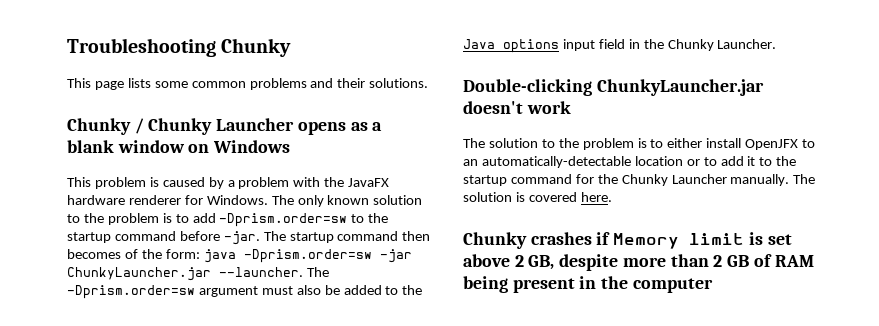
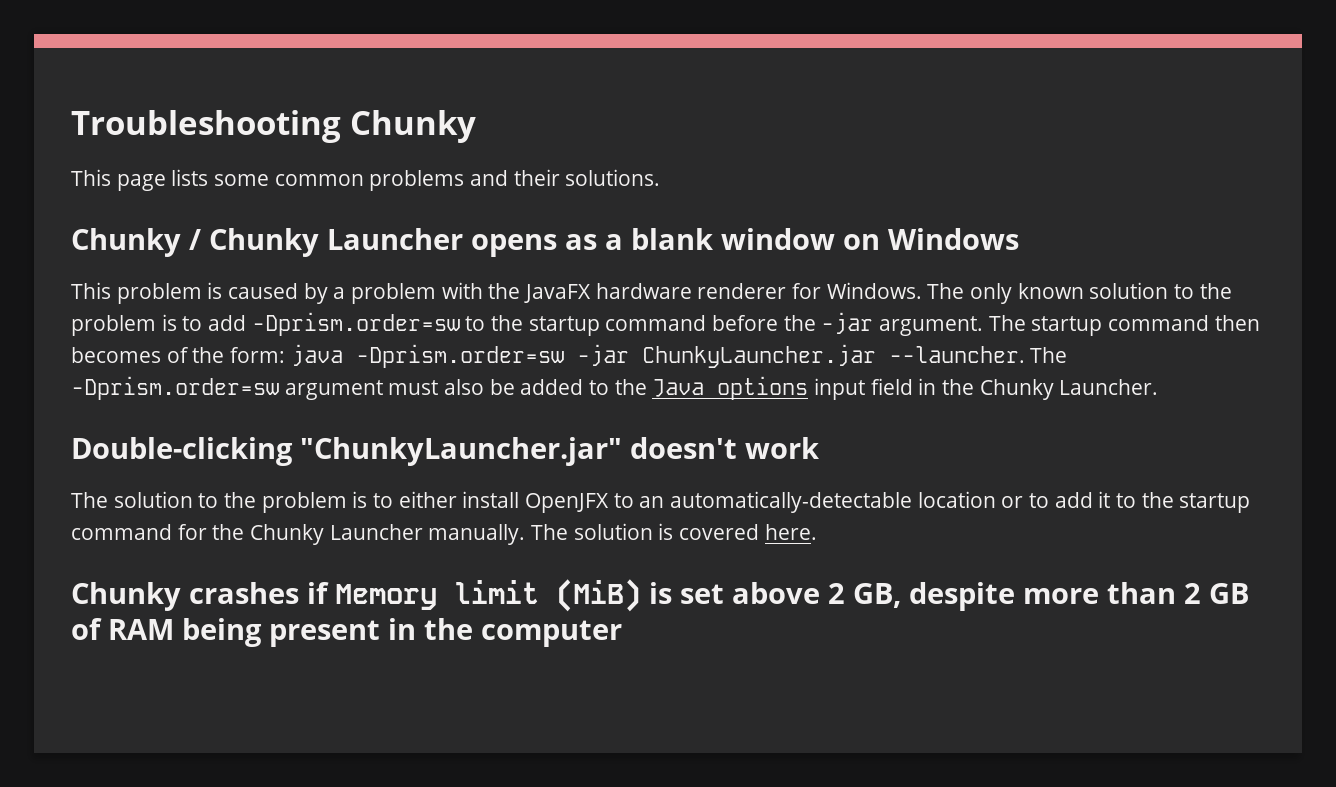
- The only known solution to the problem is to add -Dprism.order=sw to the startup command before -jar.
+ The only known solution to the problem is to add -Dprism.order=sw to the startup command before the -jar argument.
- Double-clicking ChunkyLauncher.jar doesn't work
+ Double-clicking "ChunkyLauncher.jar" doesn't work
- Chunky crashes if Memory limit is set above 2 GB, despite more than 2 GB of RAM being present in the computer
+ Chunky crashes if Memory limit (MiB) is set above 2 GB, despite more than 2 GB of RAM being present in the computer

